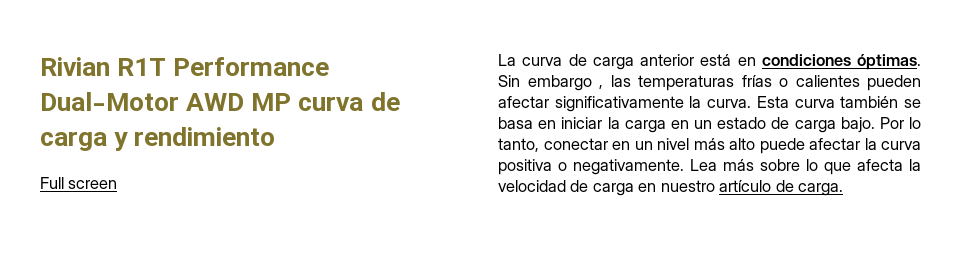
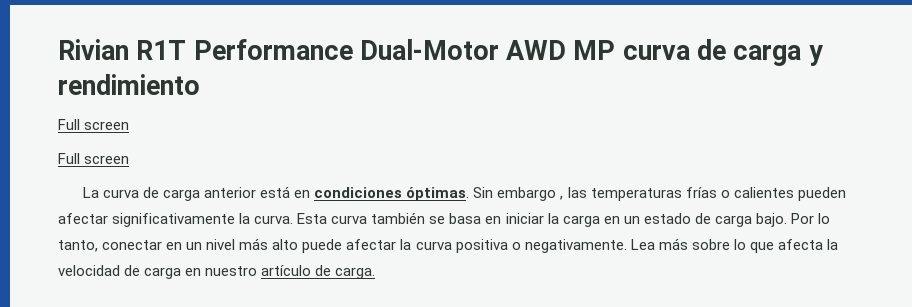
  Rivian R1T Performance Dual-Motor AWD MP curva de carga y rendimiento
+ Full screen

